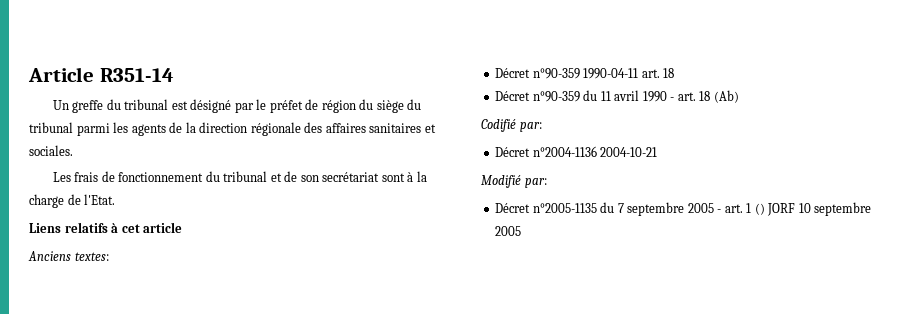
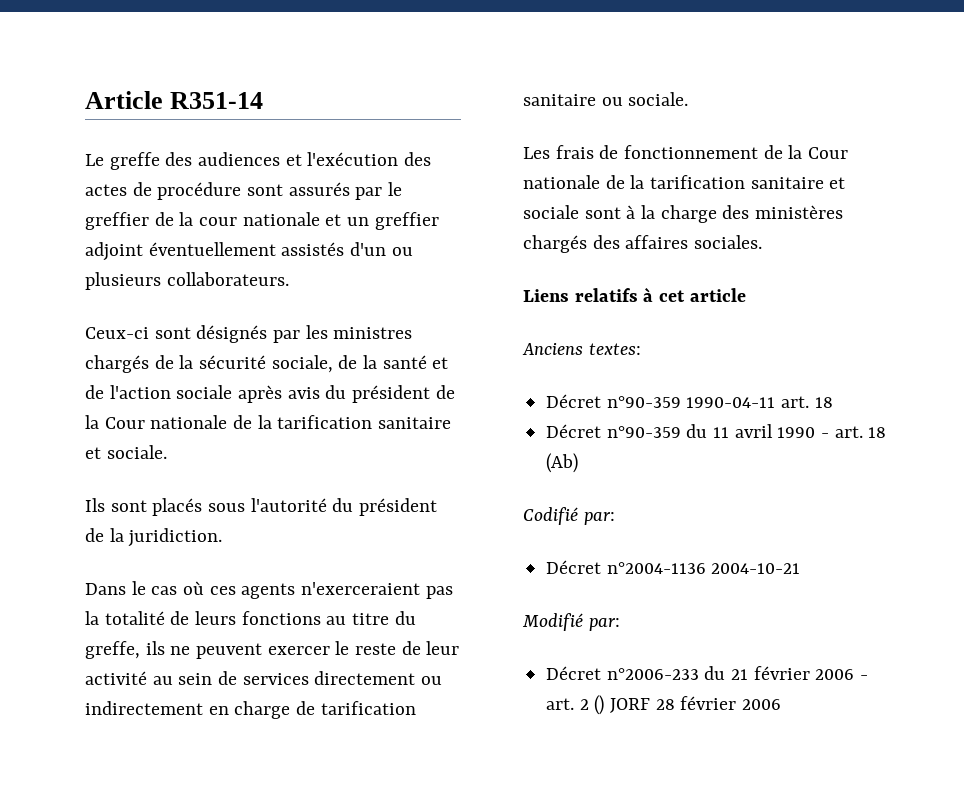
- Un greffe du tribunal est désigné par le préfet de région du siège du tribunal parmi les agents de la direction régionale des affaires sanitaires et sociales.
- Les frais de fonctionnement du tribunal et de son secrétariat sont à la charge de l'Etat.
+ Le greffe des audiences et l'exécution des actes de procédure sont assurés par le greffier de la cour nationale et un greffier adjoint éventuellement assistés d'un ou plusieurs collaborateurs.
+ Ceux-ci sont désignés par les ministres chargés de la sécurité sociale, de la santé et de l'action sociale après avis du président de la Cour nationale de la tarification sanitaire et sociale.
+ Ils sont placés sous l'autorité du président de la juridiction.
+ Dans le cas où ces agents n'exerceraient pas la totalité de leurs fonctions au titre du greffe, ils ne peuvent exercer le reste de leur activité au sein de services directement ou indirectement en charge de tarification sanitaire ou sociale.
+ Les frais de fonctionnement de la Cour nationale de la tarification sanitaire et sociale sont à la charge des ministères chargés des affaires sociales.
- Décret n°2005-1135 du 7 septembre 2005 - art. 1 () JORF 10 septembre 2005
+ Décret n°2006-233 du 21 février 2006 - art. 2 () JORF 28 février 2006

